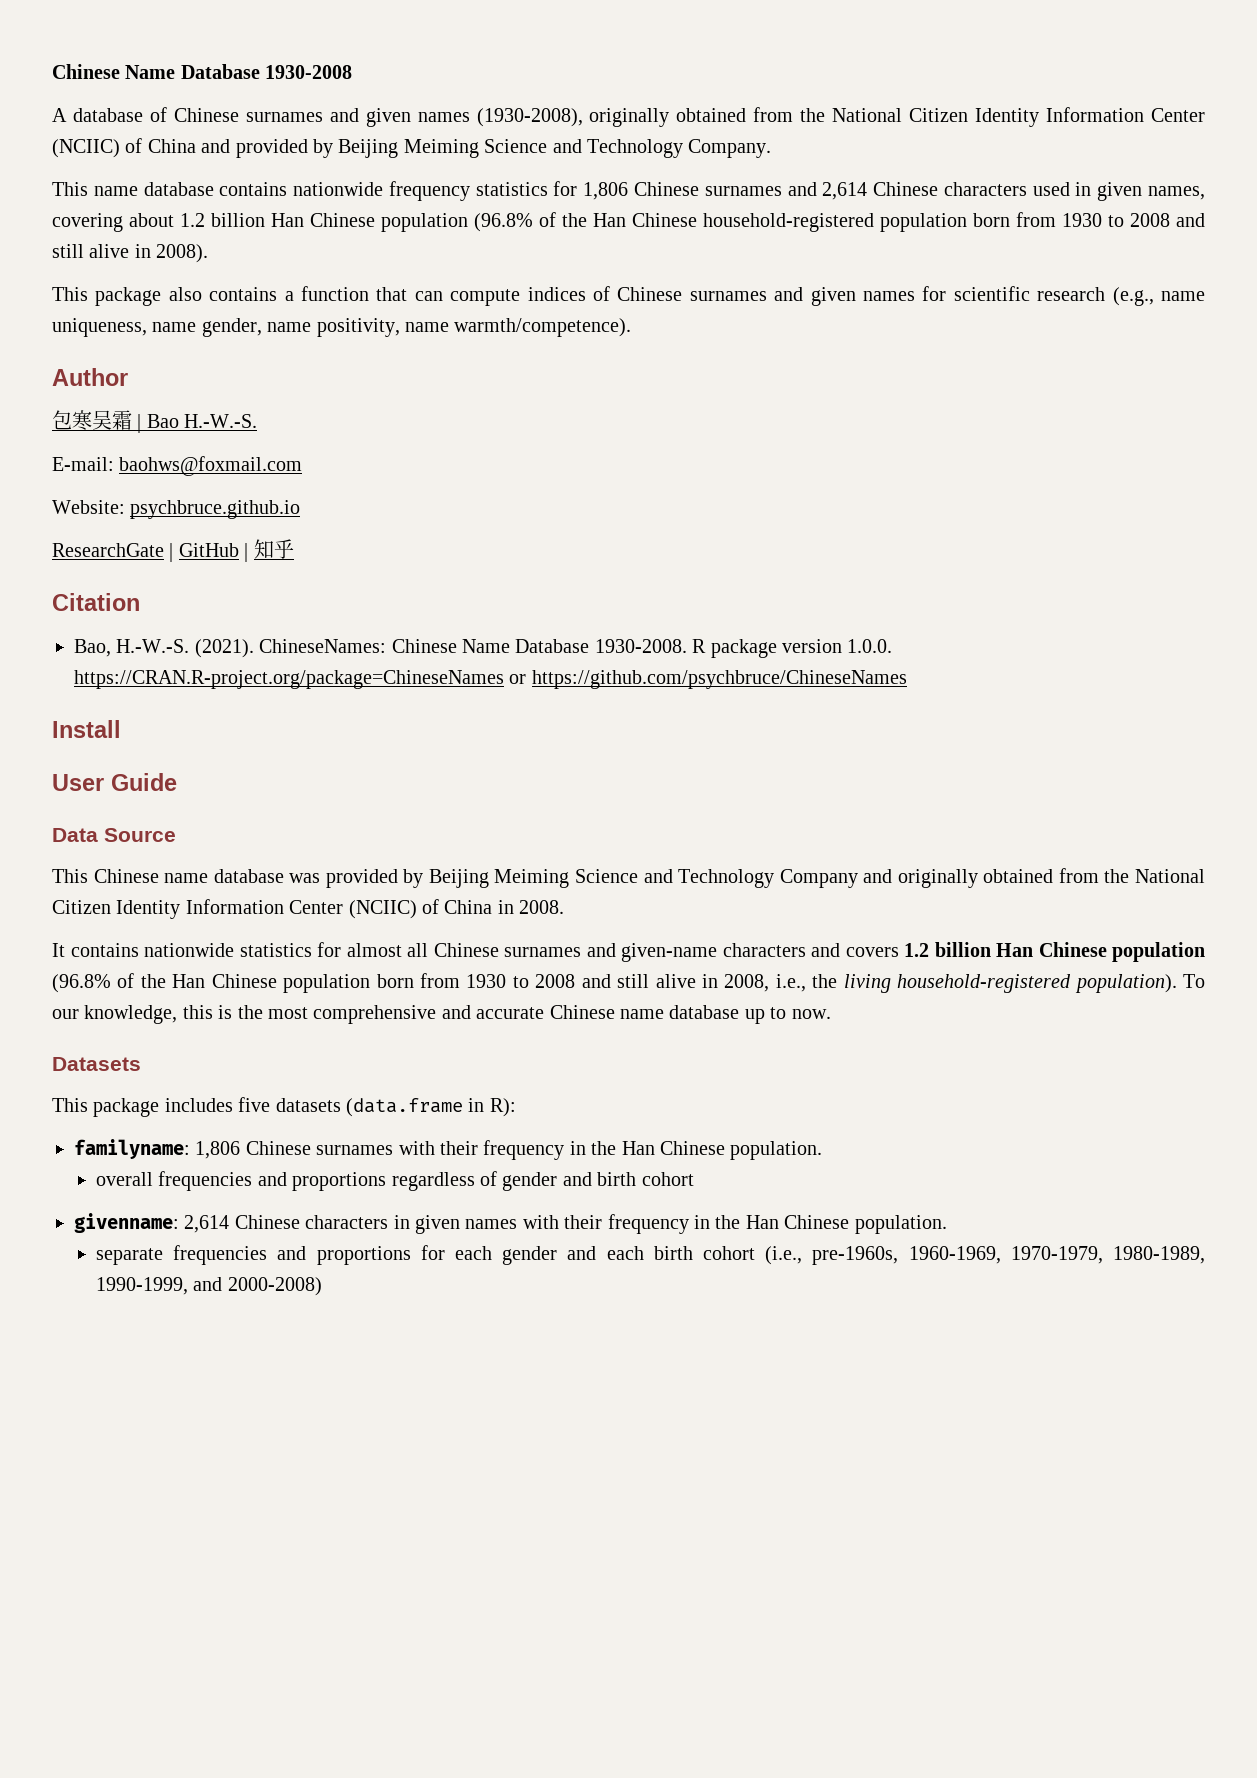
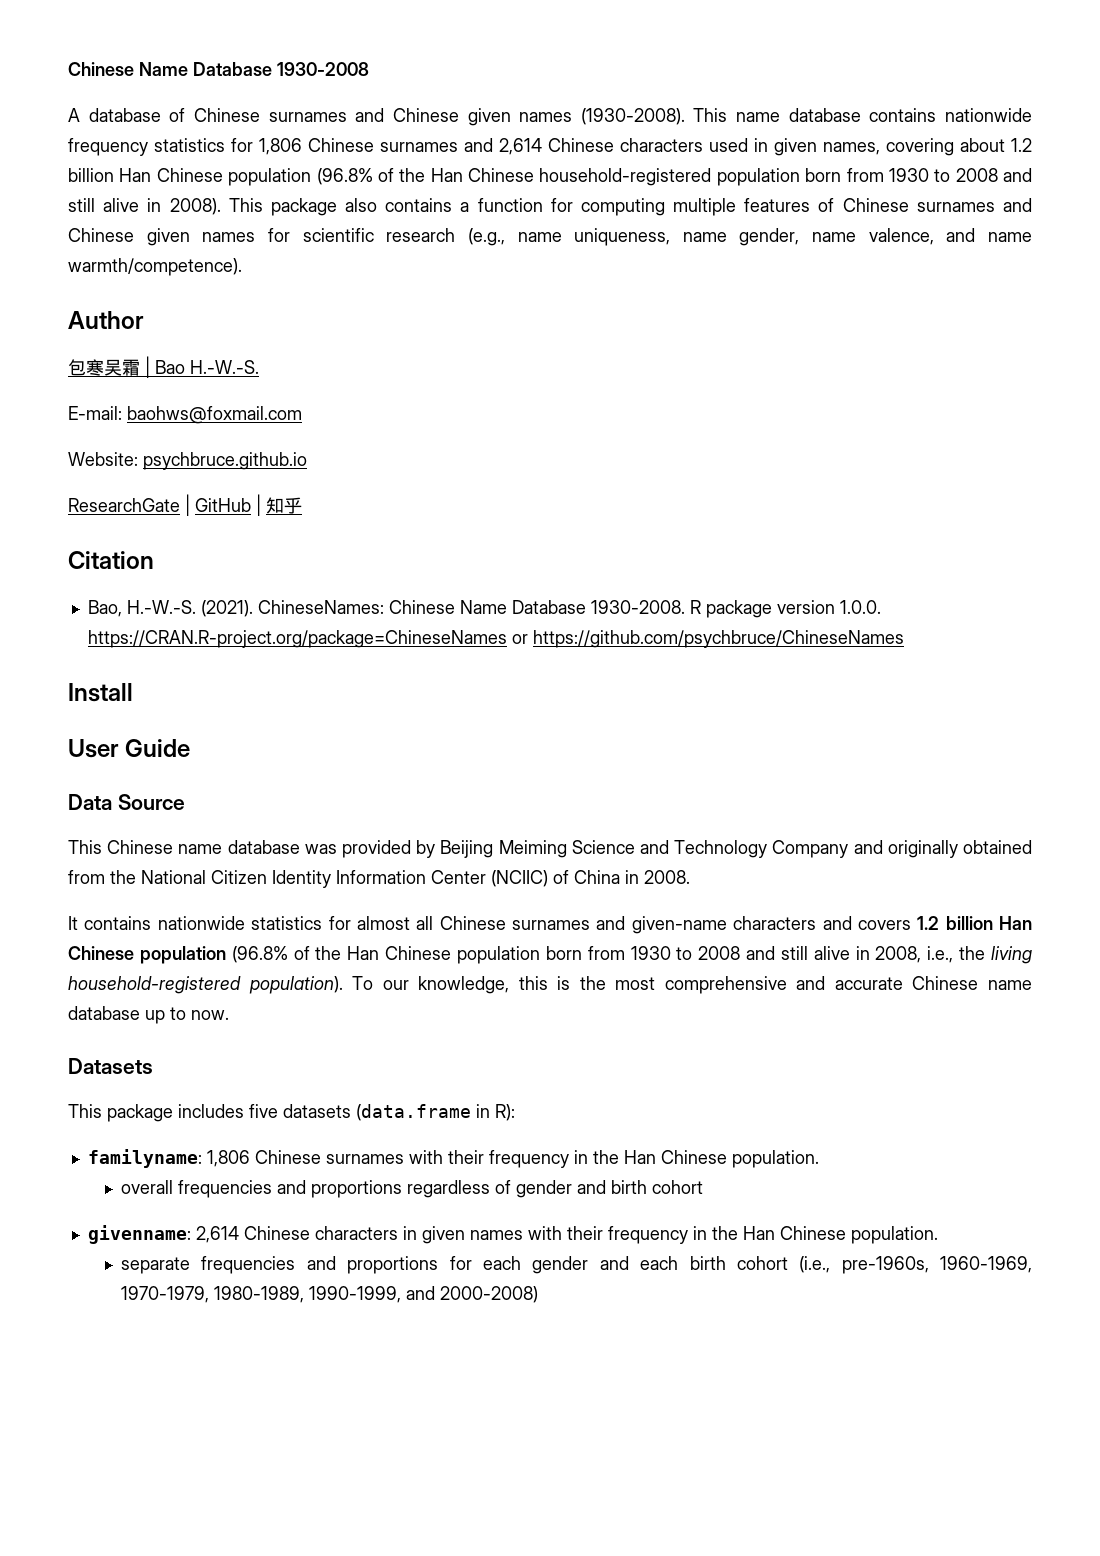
- A database of Chinese surnames and given names (1930-2008), originally obtained from the National Citizen Identity Information Center (NCIIC) of China and provided by Beijing Meiming Science and Technology Company.
- This name database contains nationwide frequency statistics for 1,806 Chinese surnames and 2,614 Chinese characters used in given names, covering about 1.2 billion Han Chinese population (96.8% of the Han Chinese household-registered population born from 1930 to 2008 and still alive in 2008).
- This package also contains a function that can compute indices of Chinese surnames and given names for scientific research (e.g., name uniqueness, name gender, name positivity, name warmth/competence).
+ A database of Chinese surnames and Chinese given names (1930-2008). This name database contains nationwide frequency statistics for 1,806 Chinese surnames and 2,614 Chinese characters used in given names, covering about 1.2 billion Han Chinese population (96.8% of the Han Chinese household-registered population born from 1930 to 2008 and still alive in 2008). This package also contains a function for computing multiple features of Chinese surnames and Chinese given names for scientific research (e.g., name uniqueness, name gender, name valence, and name warmth/competence).

